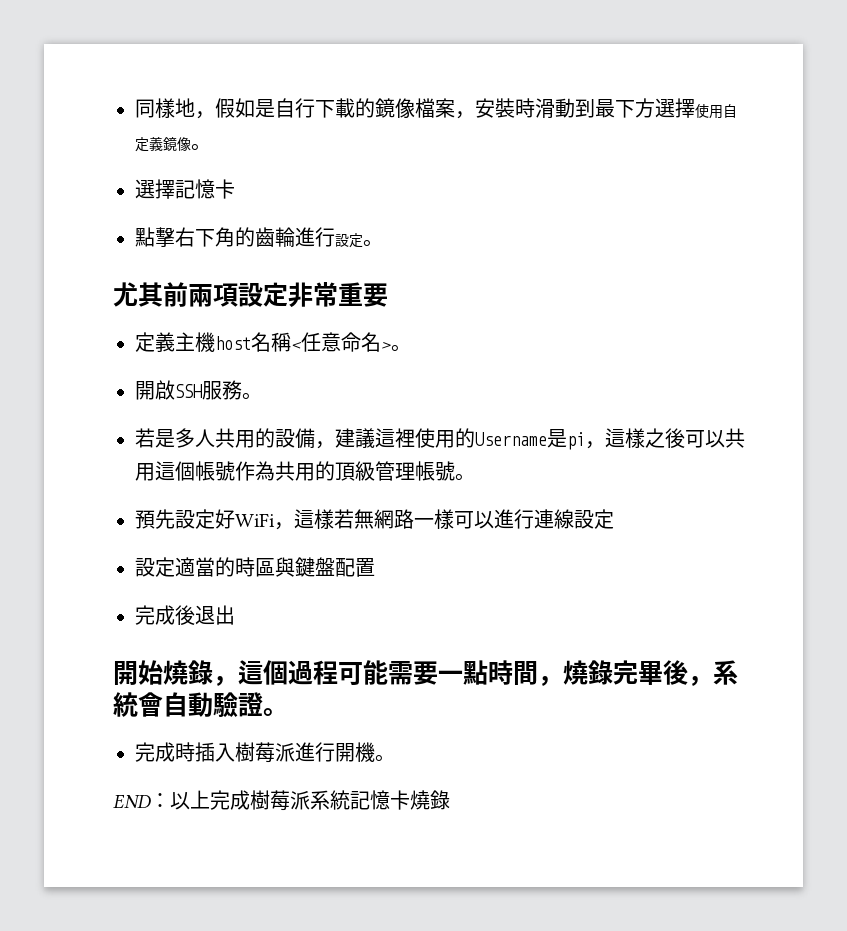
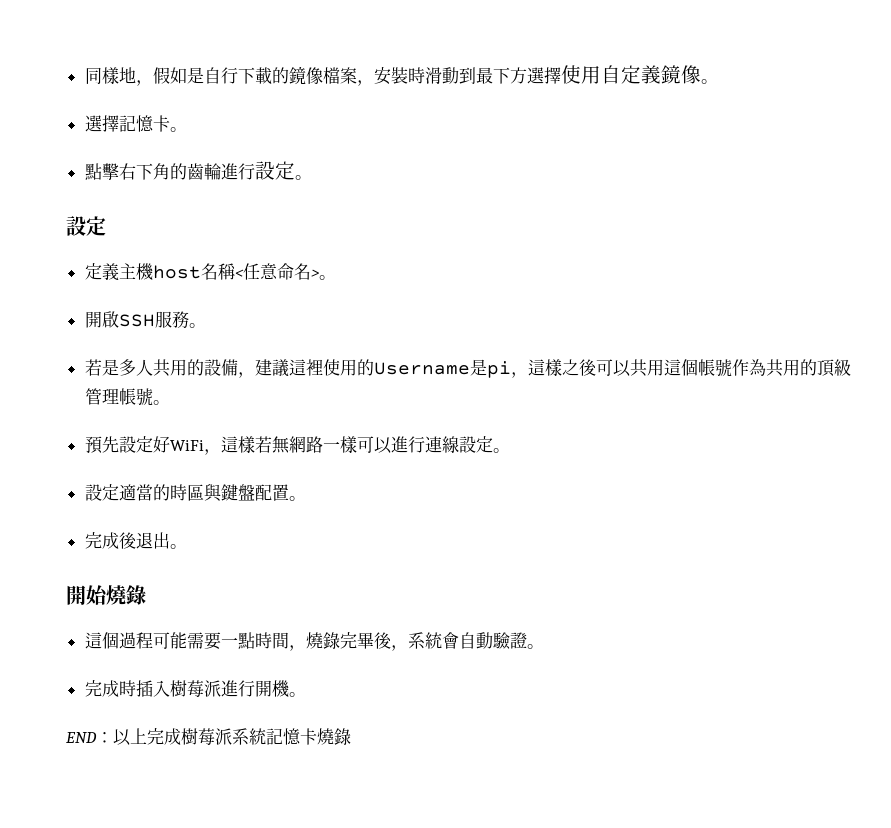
- 選擇記憶卡
+ 選擇記憶卡。
  點擊右下角的齒輪進行設定。
- 尤其前兩項設定非常重要
+ 設定
- 預先設定好WiFi，這樣若無網路一樣可以進行連線設定
+ 預先設定好WiFi，這樣若無網路一樣可以進行連線設定。
- 設定適當的時區與鍵盤配置
+ 設定適當的時區與鍵盤配置。
- 完成後退出
+ 完成後退出。
- 開始燒錄，這個過程可能需要一點時間，燒錄完畢後，系統會自動驗證。
+ 開始燒錄
+ 這個過程可能需要一點時間，燒錄完畢後，系統會自動驗證。

